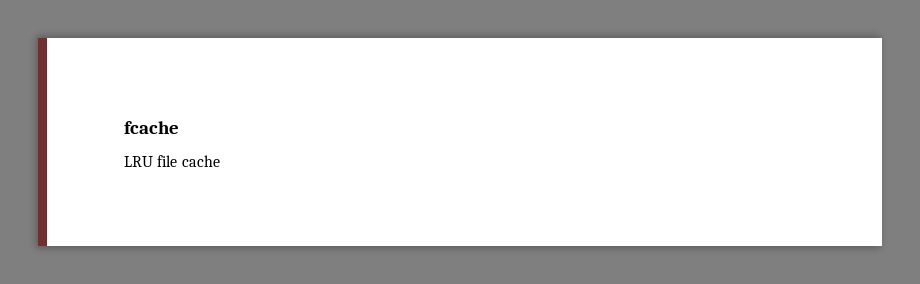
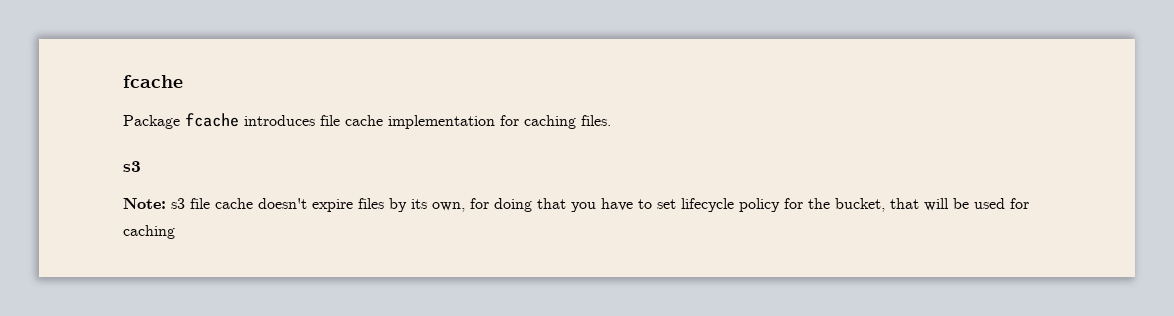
- LRU file cache
+ Package fcache introduces file cache implementation for caching files.
+ s3
+ Note: s3 file cache doesn't expire files by its own, for doing that you have to set lifecycle policy for the bucket, that will be used for caching

